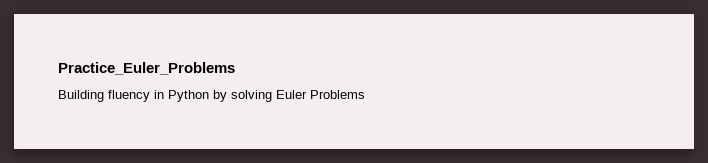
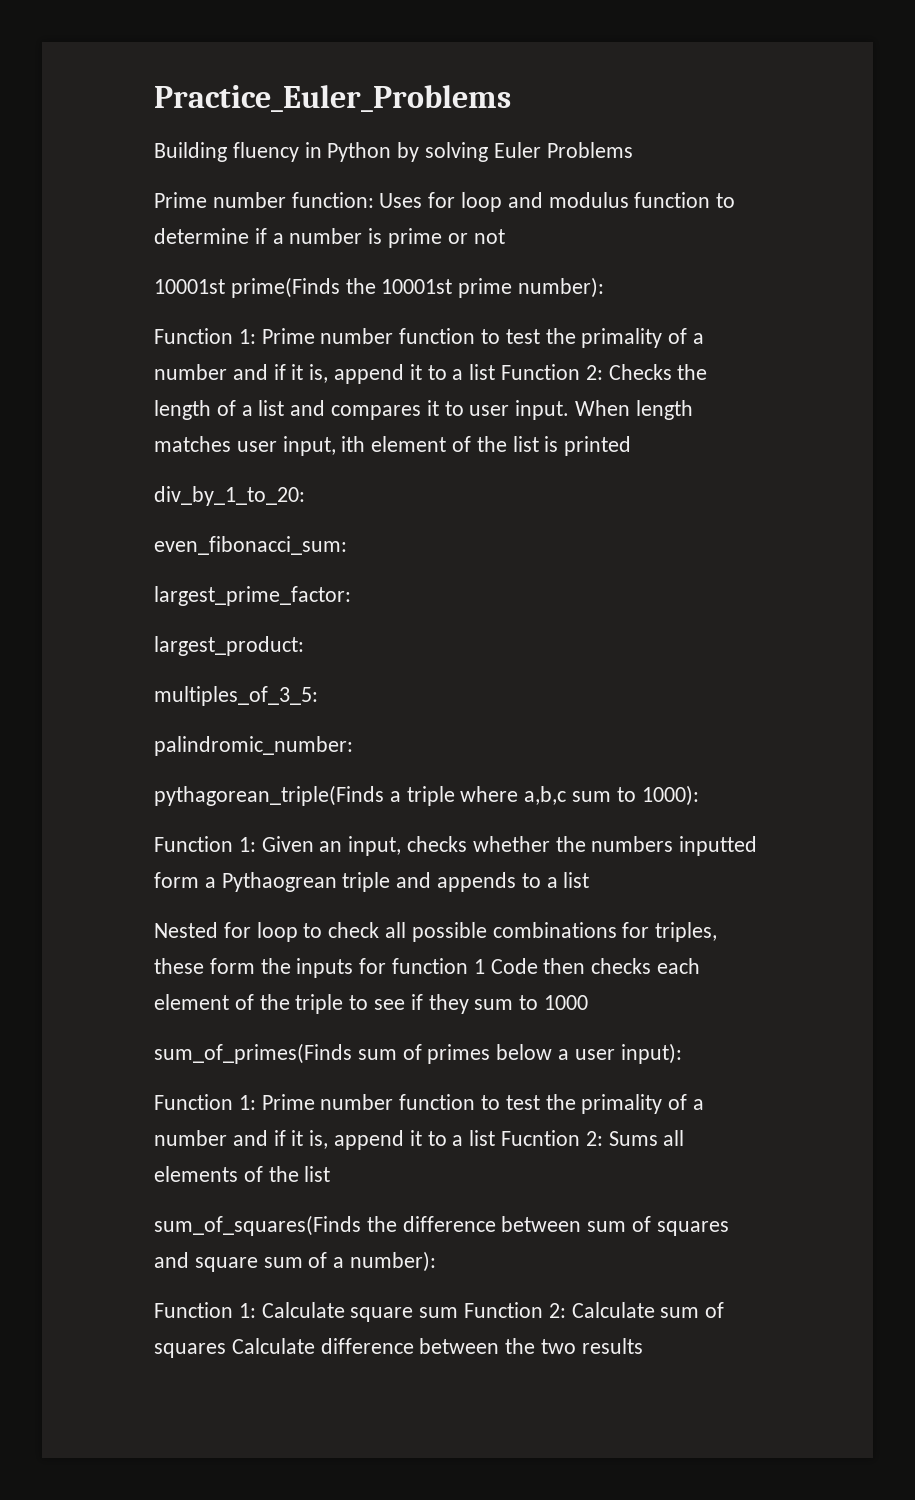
+ Prime number function: Uses for loop and modulus function to determine if a number is prime or not
+ 10001st prime(Finds the 10001st prime number):
+ Function 1: Prime number function to test the primality of a number and if it is, append it to a list Function 2: Checks the length of a list and compares it to user input. When length matches user input, ith element of the list is printed
+ div_by_1_to_20:
+ even_fibonacci_sum:
+ largest_prime_factor:
+ largest_product:
+ multiples_of_3_5:
+ palindromic_number:
+ pythagorean_triple(Finds a triple where a,b,c sum to 1000):
+ Function 1: Given an input, checks whether the numbers inputted form a Pythaogrean triple and appends to a list
+ Nested for loop to check all possible combinations for triples, these form the inputs for function 1 Code then checks each element of the triple to see if they sum to 1000
+ sum_of_primes(Finds sum of primes below a user input):
+ Function 1: Prime number function to test the primality of a number and if it is, append it to a list Fucntion 2: Sums all elements of the list
+ sum_of_squares(Finds the difference between sum of squares and square sum of a number):
+ Function 1: Calculate square sum Function 2: Calculate sum of squares Calculate difference between the two results

